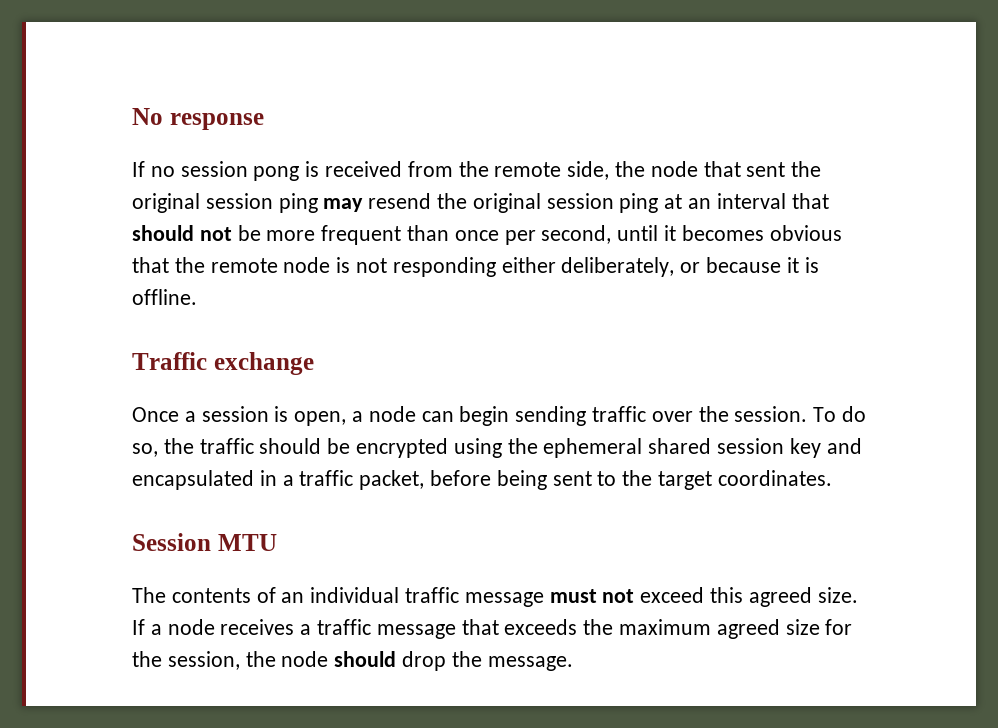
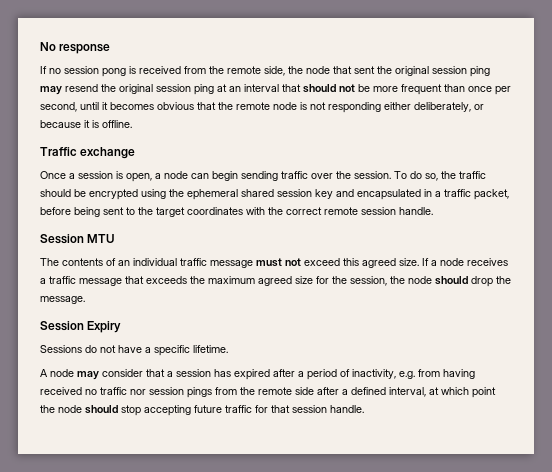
- To do so, the traffic should be encrypted using the ephemeral shared session key and encapsulated in a traffic packet, before being sent to the target coordinates.
+ To do so, the traffic should be encrypted using the ephemeral shared session key and encapsulated in a traffic packet, before being sent to the target coordinates with the correct remote session handle.
+ Session Expiry
+ Sessions do not have a specific lifetime.
+ A node may consider that a session has expired after a period of inactivity, e.g. from having received no traffic nor session pings from the remote side after a defined interval, at which point the node should stop accepting future traffic for that session handle.

